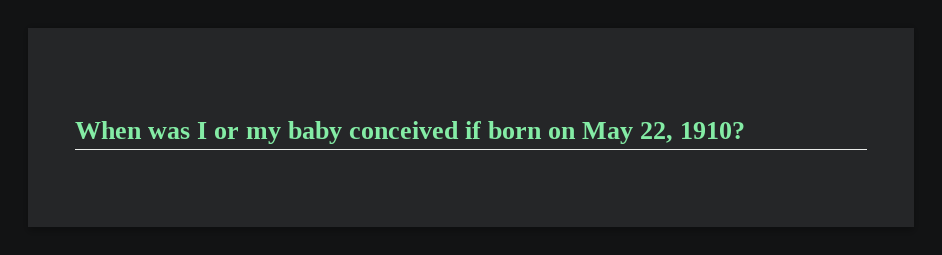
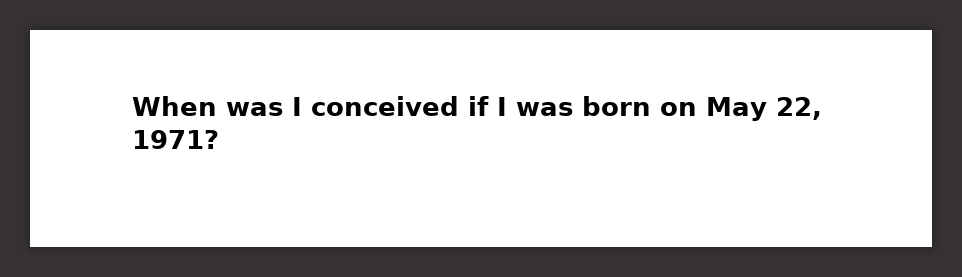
- When was I or my baby conceived if born on May 22, 1910?
+ When was I conceived if I was born on May 22, 1971?

